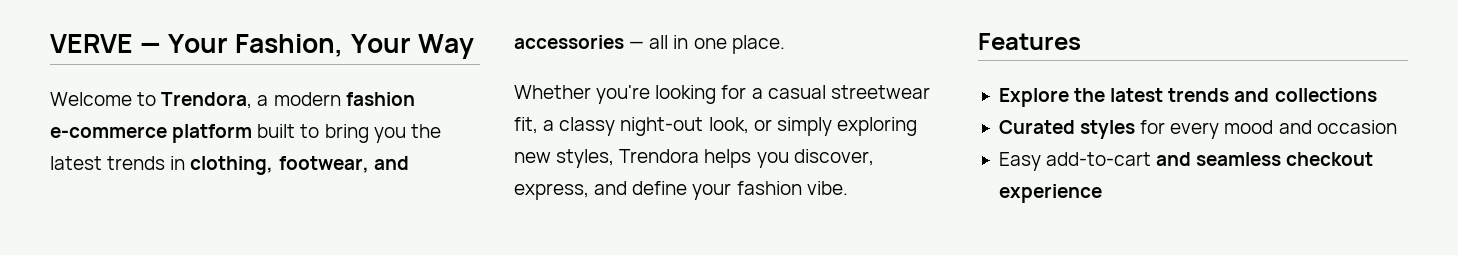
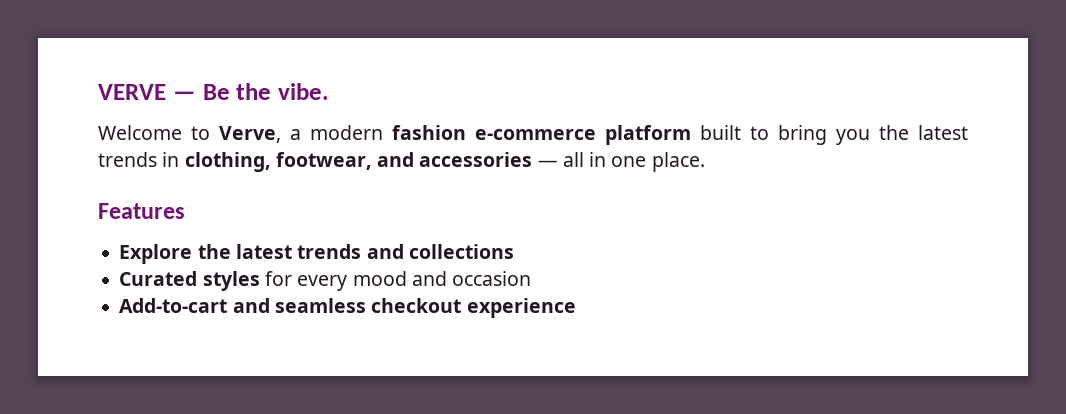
- VERVE — Your Fashion, Your Way
+ VERVE — Be the vibe.
- Welcome to Trendora, a modern fashion e-commerce platform built to bring you the latest trends in clothing, footwear, and accessories — all in one place.
+ Welcome to Verve, a modern fashion e-commerce platform built to bring you the latest trends in clothing, footwear, and accessories — all in one place.
- Whether you're looking for a casual streetwear fit, a classy night-out look, or simply exploring new styles, Trendora helps you discover, express, and define your fashion vibe.
- Easy add-to-cart and seamless checkout experience
+ Add-to-cart and seamless checkout experience

